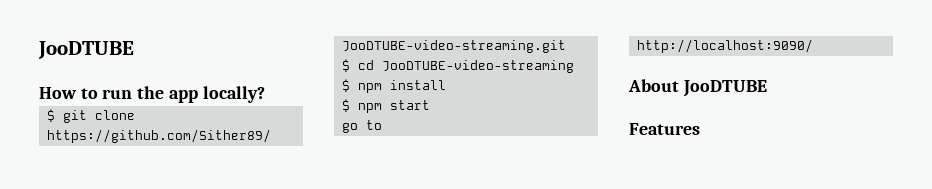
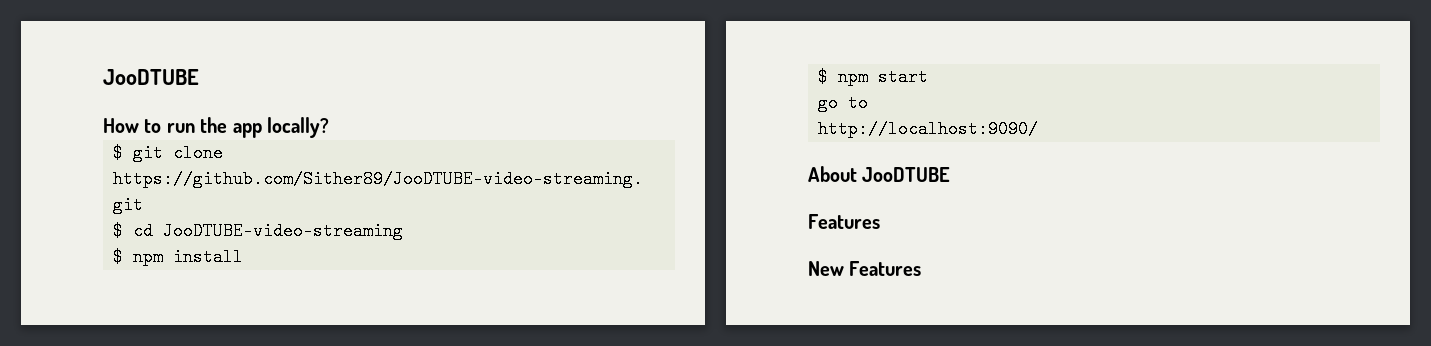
+ New Features

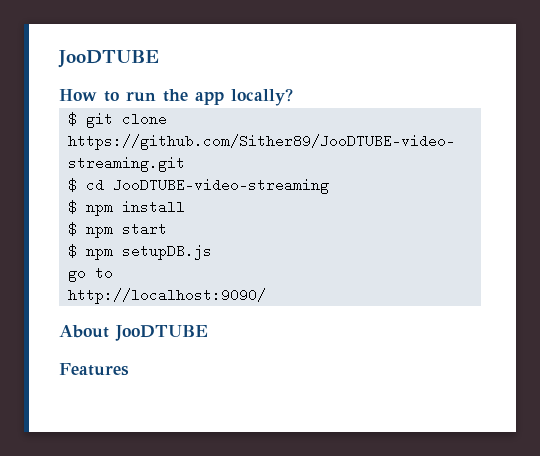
+ $ npm setupDB.js
- New Features

